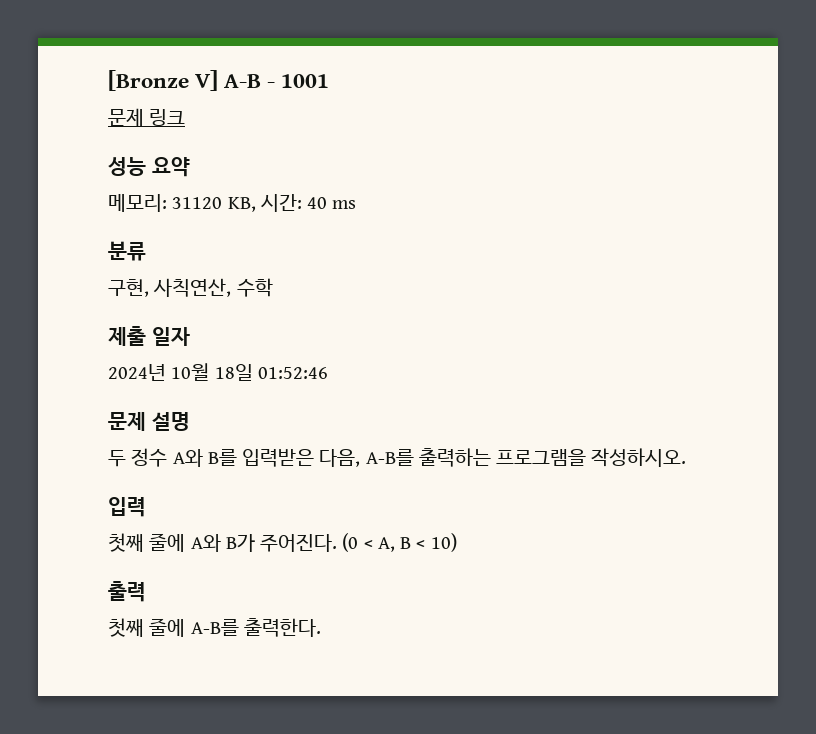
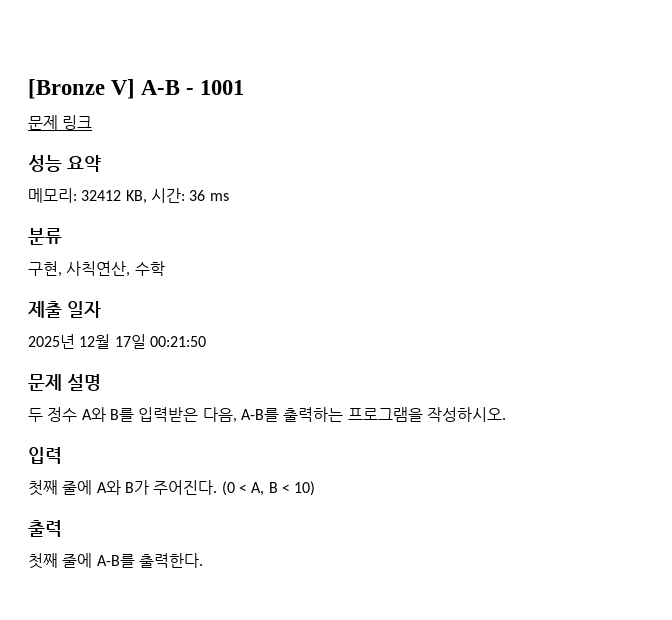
- 메모리: 31120 KB, 시간: 40 ms
+ 메모리: 32412 KB, 시간: 36 ms
- 2024년 10월 18일 01:52:46
+ 2025년 12월 17일 00:21:50

